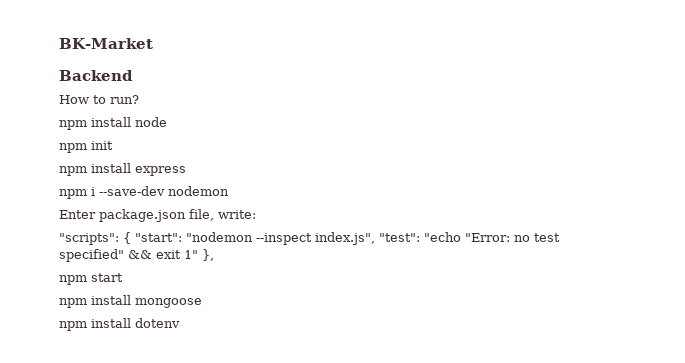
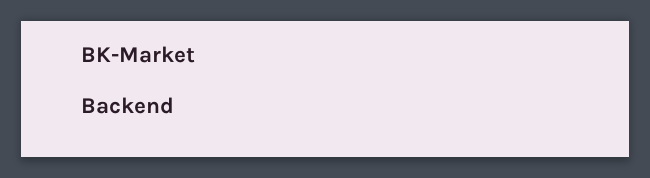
- How to run?
- npm install node
- npm init
- npm install express
- npm i --save-dev nodemon
- Enter package.json file, write:
- "scripts": { "start": "nodemon --inspect index.js", "test": "echo "Error: no test specified" && exit 1" },
- npm start
- npm install mongoose
- npm install dotenv

